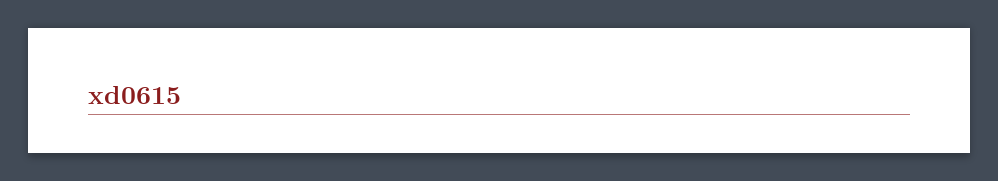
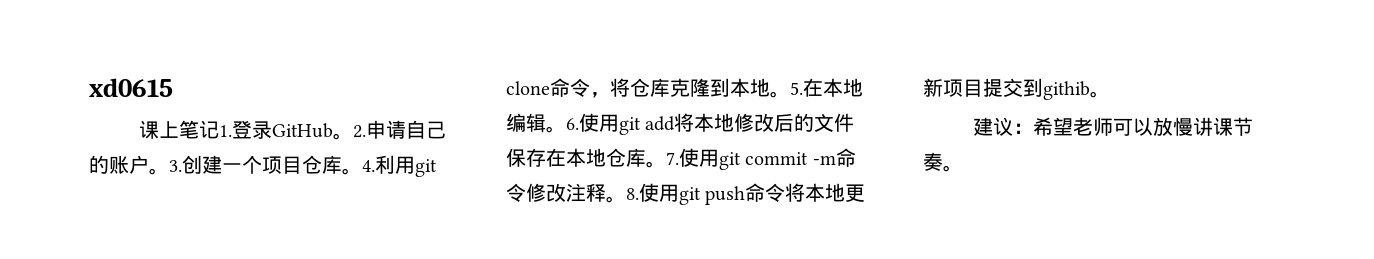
+ 课上笔记1.登录GitHub。2.申请自己的账户。3.创建一个项目仓库。4.利用git clone命令，将仓库克隆到本地。5.在本地编辑。6.使用git add将本地修改后的文件保存在本地仓库。7.使用git commit -m命令修改注释。8.使用git push命令将本地更新项目提交到githib。
+ 建议：希望老师可以放慢讲课节奏。

